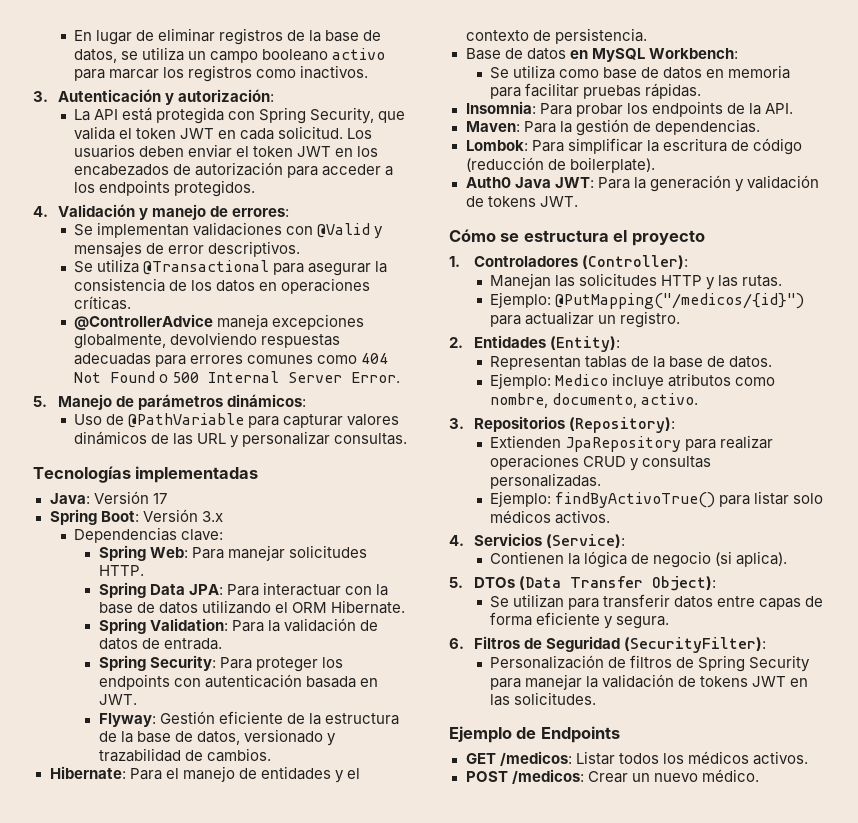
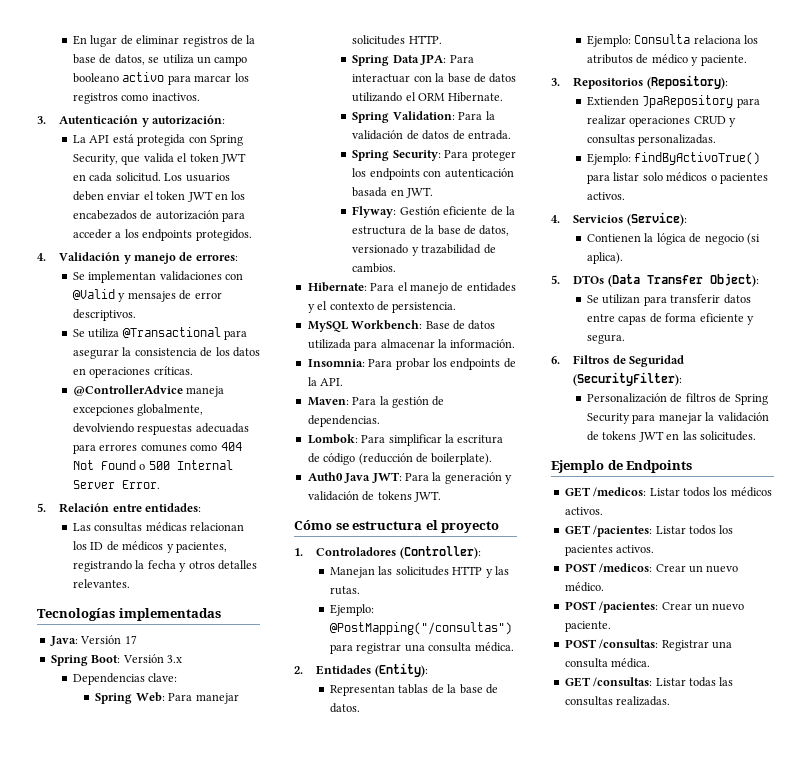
- 5. Manejo de parámetros dinámicos:
- Uso de @PathVariable para capturar valores dinámicos de las URL y personalizar consultas.
+ 5. Relación entre entidades:
+ Las consultas médicas relacionan los ID de médicos y pacientes, registrando la fecha y otros detalles relevantes.
- Base de datos en MySQL Workbench:
- Se utiliza como base de datos en memoria para facilitar pruebas rápidas.
+ MySQL Workbench: Base de datos utilizada para almacenar la información.
- Ejemplo: @PutMapping("/medicos/{id}") para actualizar un registro.
+ Ejemplo: @PostMapping("/consultas") para registrar una consulta médica.
- Ejemplo: Medico incluye atributos como nombre, documento, activo.
+ Ejemplo: Consulta relaciona los atributos de médico y paciente.
- Ejemplo: findByActivoTrue() para listar solo médicos activos.
+ Ejemplo: findByActivoTrue() para listar solo médicos o pacientes activos.
+ GET /pacientes: Listar todos los pacientes activos.
+ POST /pacientes: Crear un nuevo paciente.
+ POST /consultas: Registrar una consulta médica.
+ GET /consultas: Listar todas las consultas realizadas.

